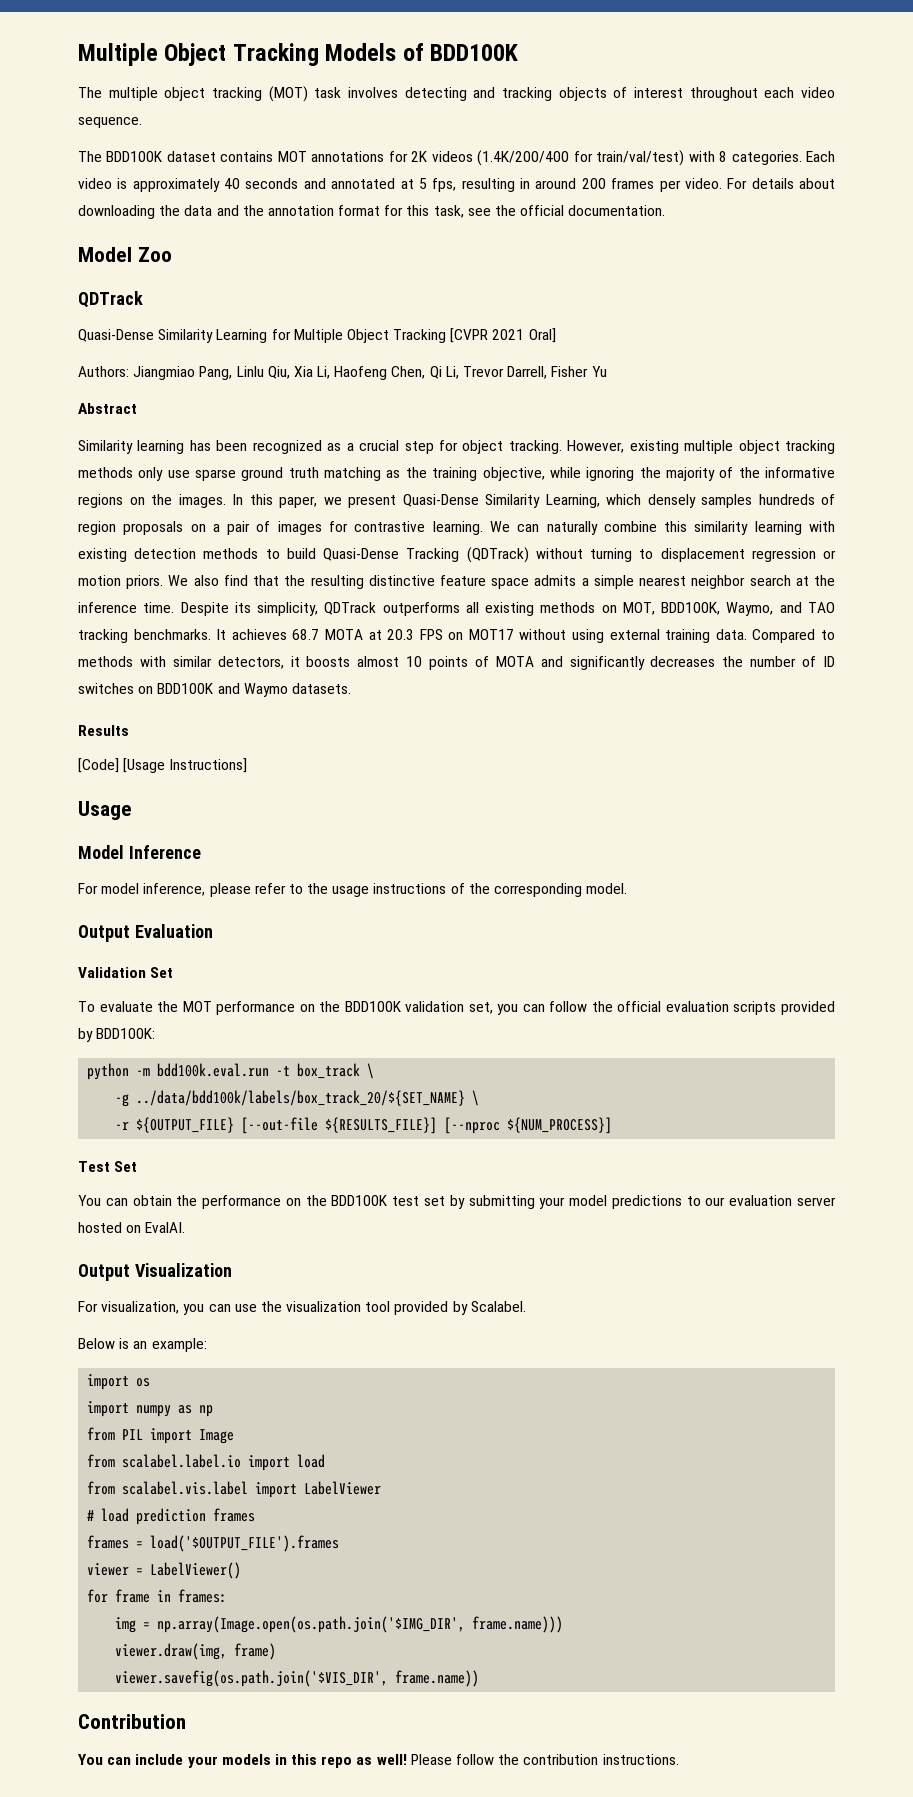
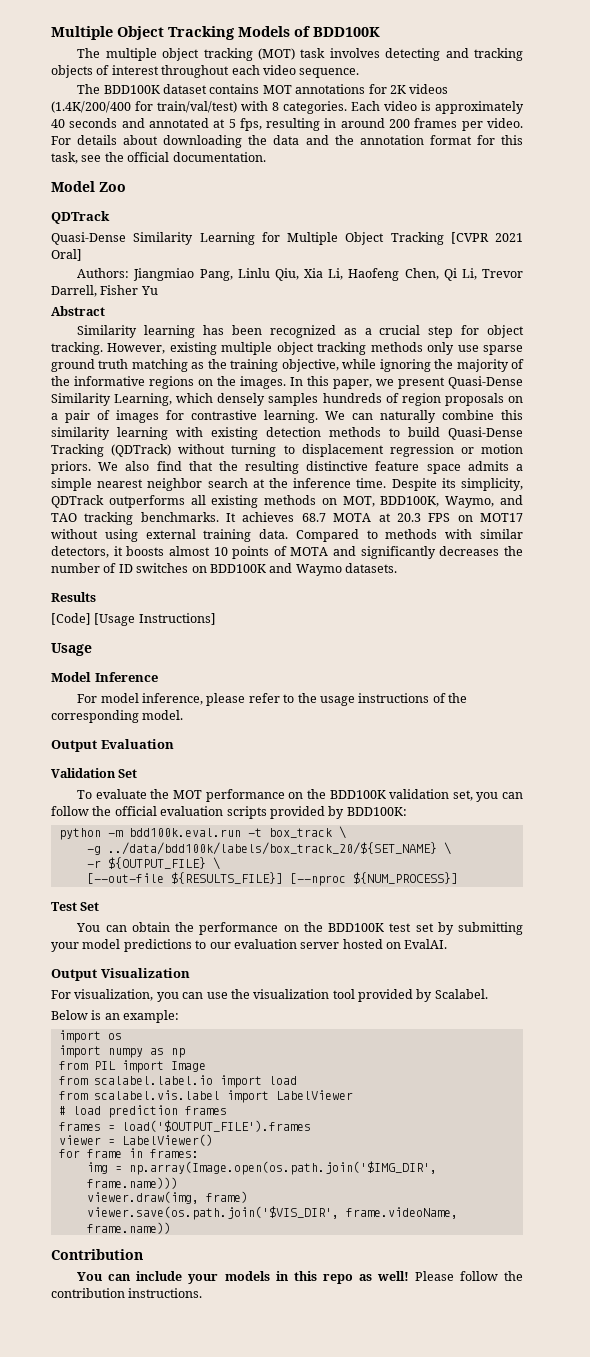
- -r ${OUTPUT_FILE} [--out-file ${RESULTS_FILE}] [--nproc ${NUM_PROCESS}]
+ -r ${OUTPUT_FILE} \
+ [--out-file ${RESULTS_FILE}] [--nproc ${NUM_PROCESS}]
- viewer.savefig(os.path.join('$VIS_DIR', frame.name))
+ viewer.save(os.path.join('$VIS_DIR', frame.videoName, frame.name))

